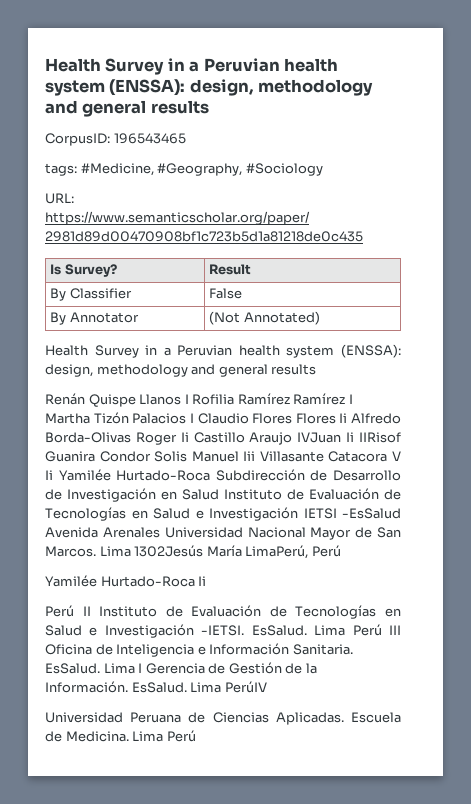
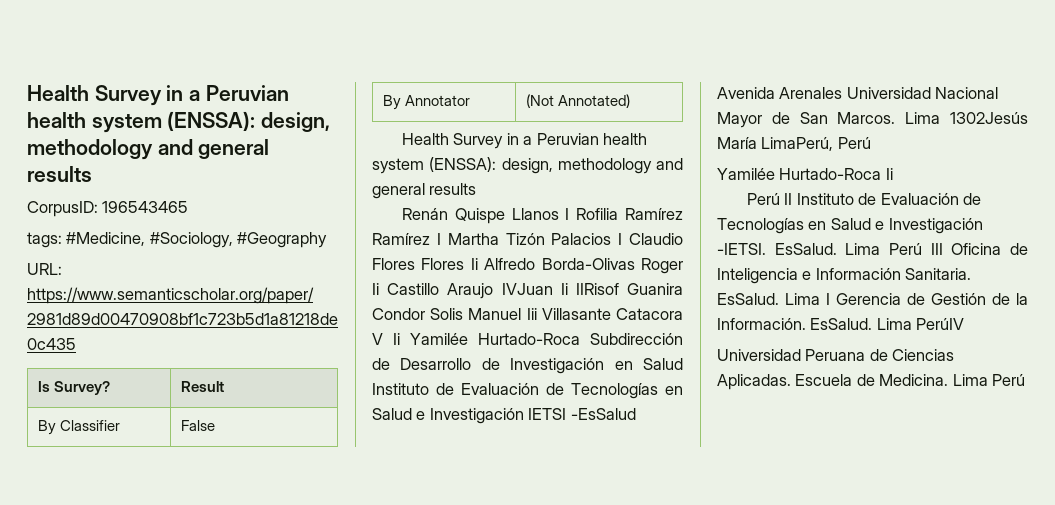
- tags: #Medicine, #Geography, #Sociology
+ tags: #Medicine, #Sociology, #Geography

